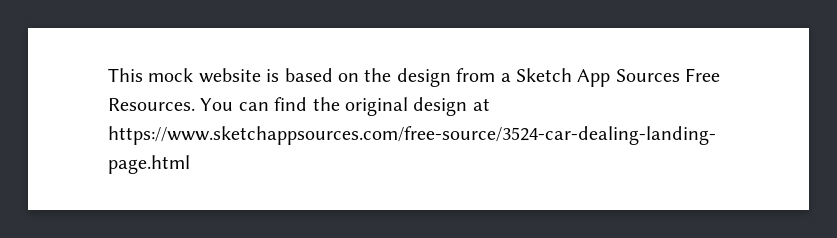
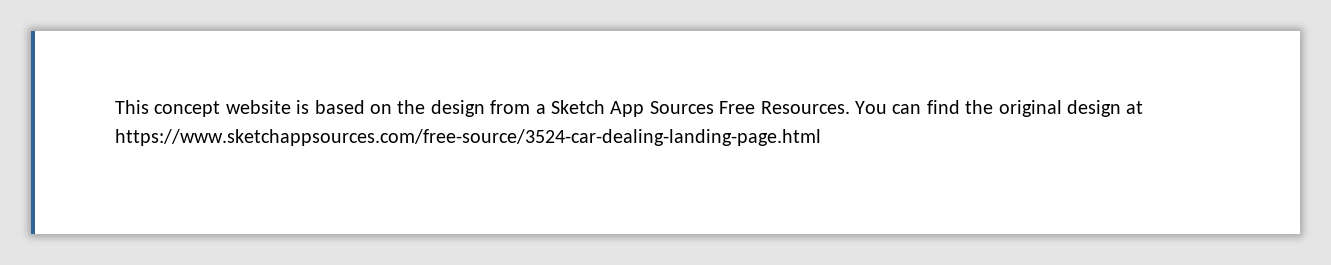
- This mock website is based on the design from a Sketch App Sources Free Resources.
+ This concept website is based on the design from a Sketch App Sources Free Resources.

